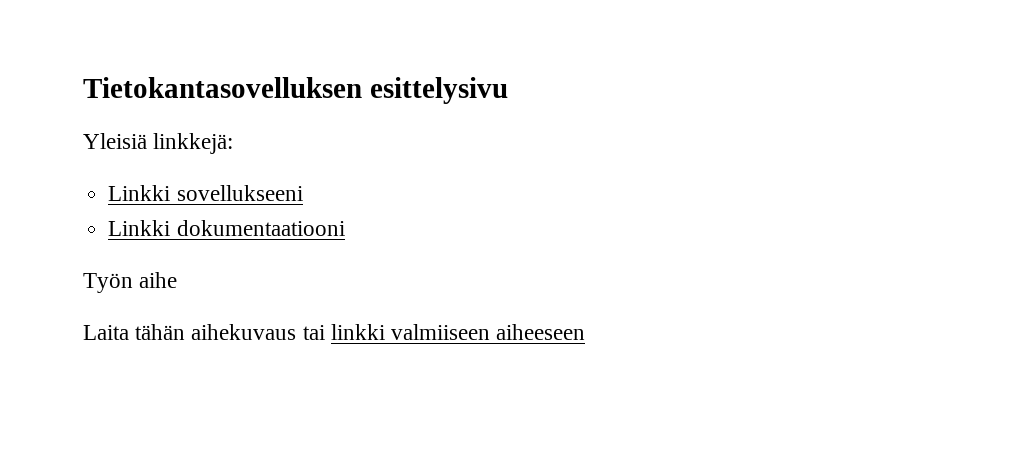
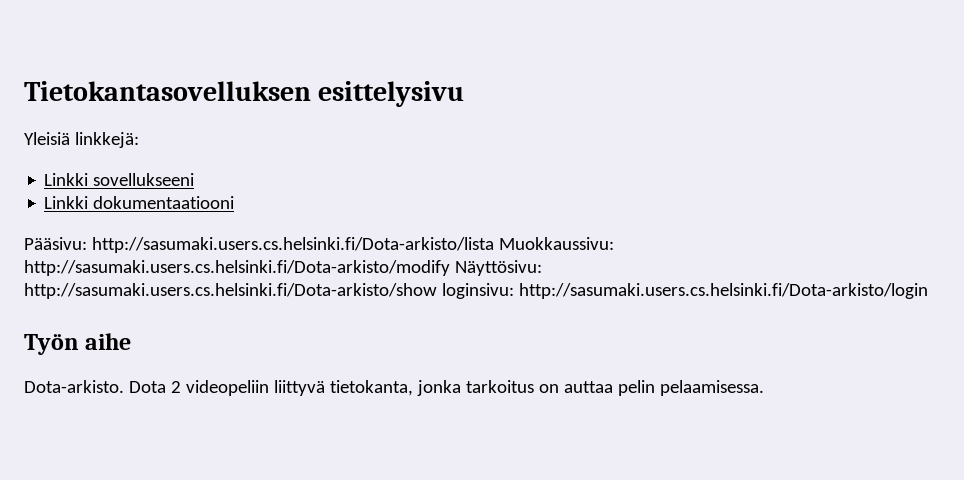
+ Pääsivu: http://sasumaki.users.cs.helsinki.fi/Dota-arkisto/lista Muokkaussivu: http://sasumaki.users.cs.helsinki.fi/Dota-arkisto/modify Näyttösivu: http://sasumaki.users.cs.helsinki.fi/Dota-arkisto/show loginsivu: http://sasumaki.users.cs.helsinki.fi/Dota-arkisto/login
  Työn aihe
- Laita tähän aihekuvaus tai linkki valmiiseen aiheeseen
+ Dota-arkisto. Dota 2 videopeliin liittyvä tietokanta, jonka tarkoitus on auttaa pelin pelaamisessa.

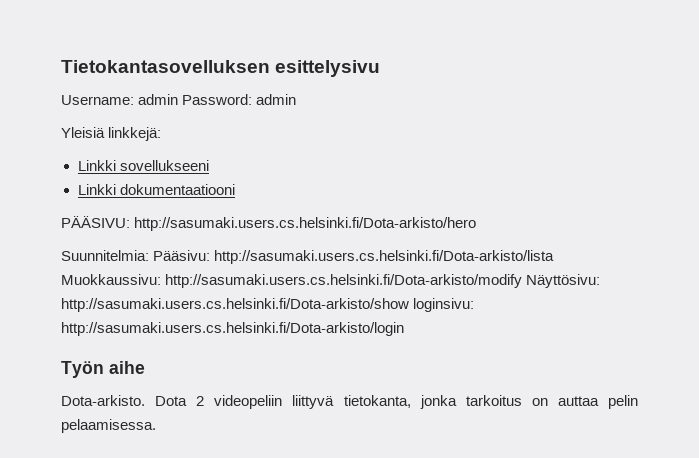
+ Username: admin Password: admin
- Pääsivu: http://sasumaki.users.cs.helsinki.fi/Dota-arkisto/lista Muokkaussivu: http://sasumaki.users.cs.helsinki.fi/Dota-arkisto/modify Näyttösivu: http://sasumaki.users.cs.helsinki.fi/Dota-arkisto/show loginsivu: http://sasumaki.users.cs.helsinki.fi/Dota-arkisto/login
+ PÄÄSIVU: http://sasumaki.users.cs.helsinki.fi/Dota-arkisto/hero
+ Suunnitelmia: Pääsivu: http://sasumaki.users.cs.helsinki.fi/Dota-arkisto/lista Muokkaussivu: http://sasumaki.users.cs.helsinki.fi/Dota-arkisto/modify Näyttösivu: http://sasumaki.users.cs.helsinki.fi/Dota-arkisto/show loginsivu: http://sasumaki.users.cs.helsinki.fi/Dota-arkisto/login

